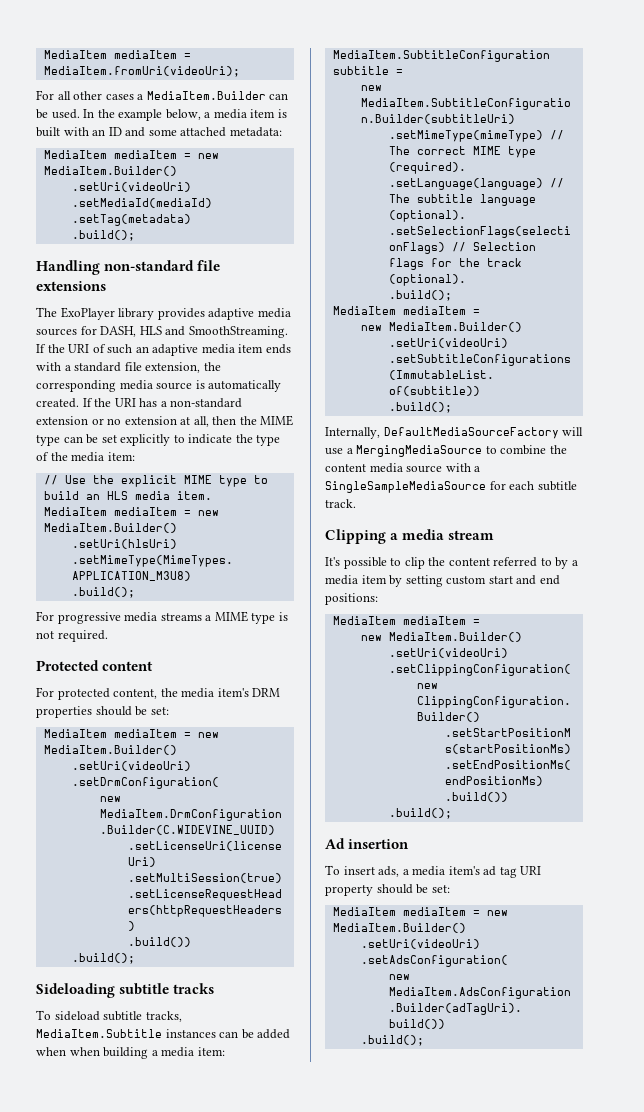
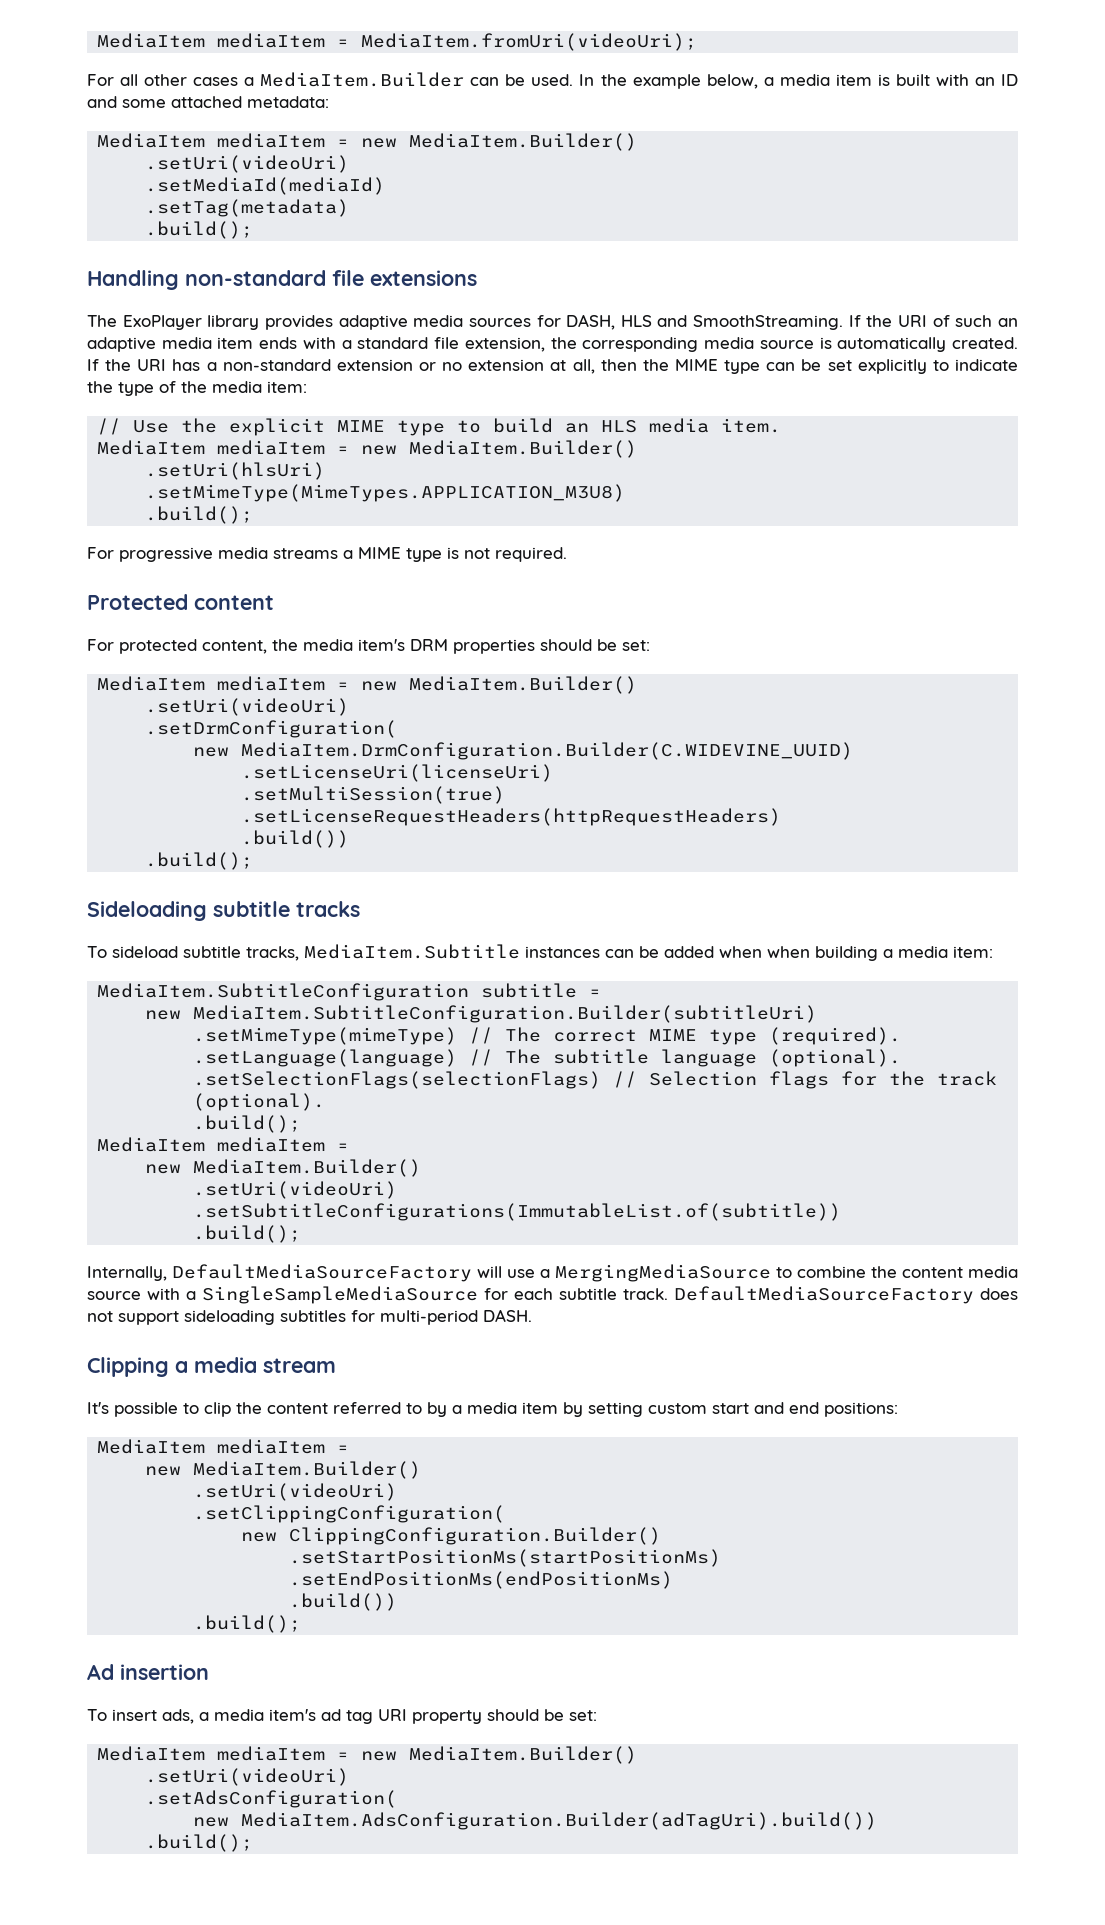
+ DefaultMediaSourceFactory does not support sideloading subtitles for multi-period DASH.

